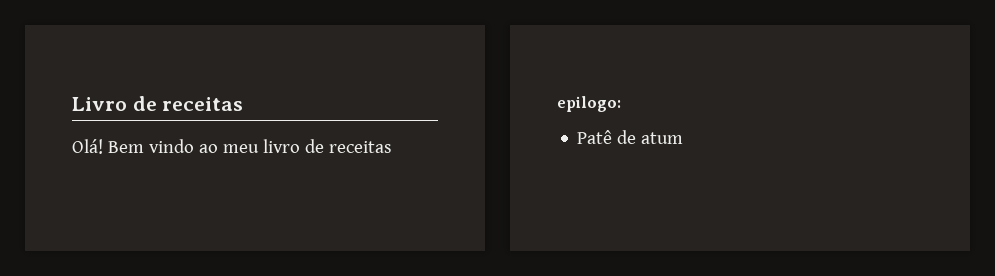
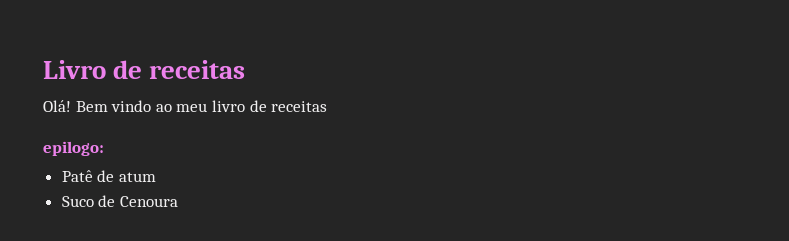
+ Suco de Cenoura

